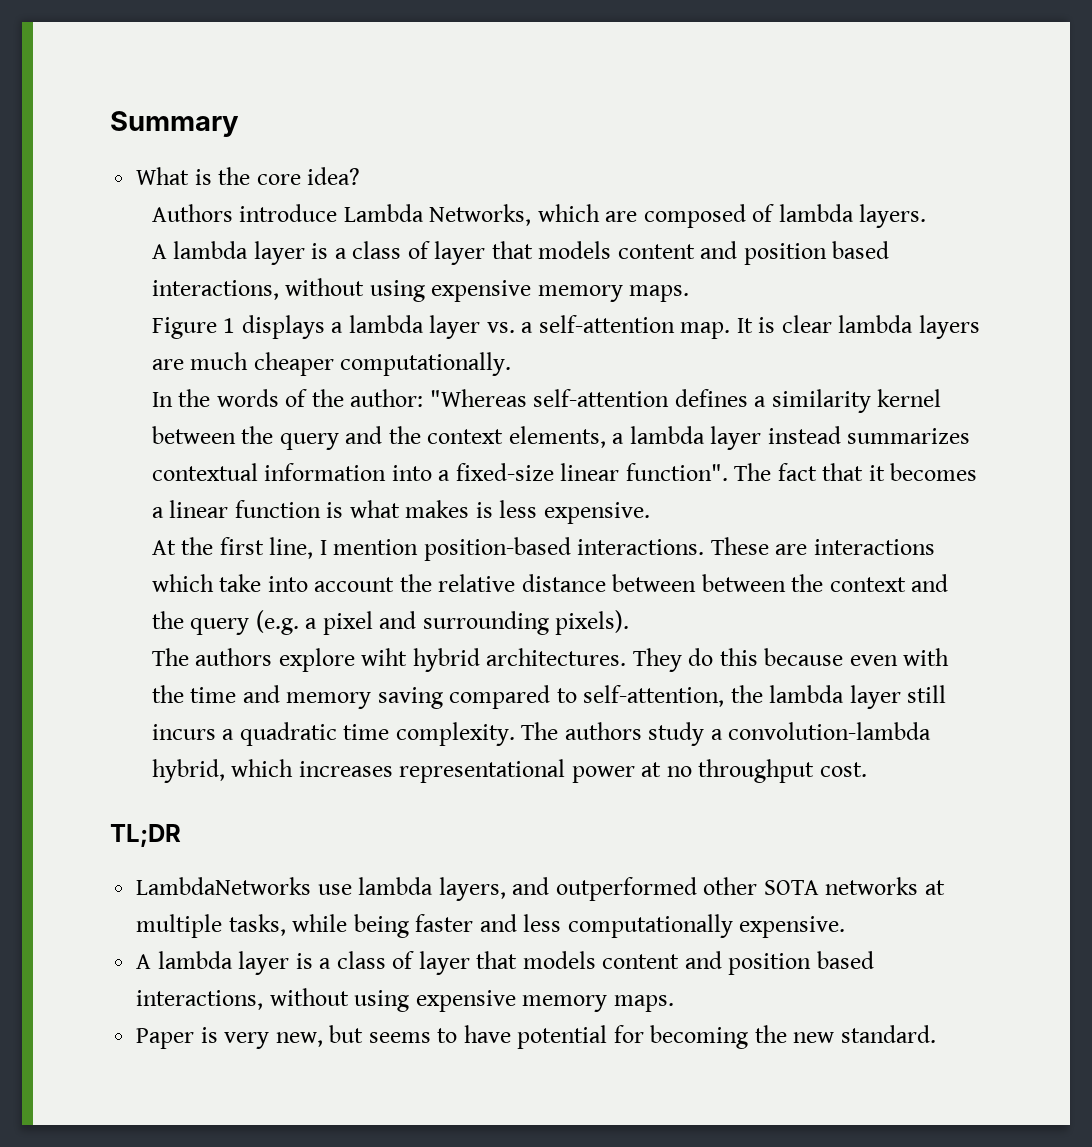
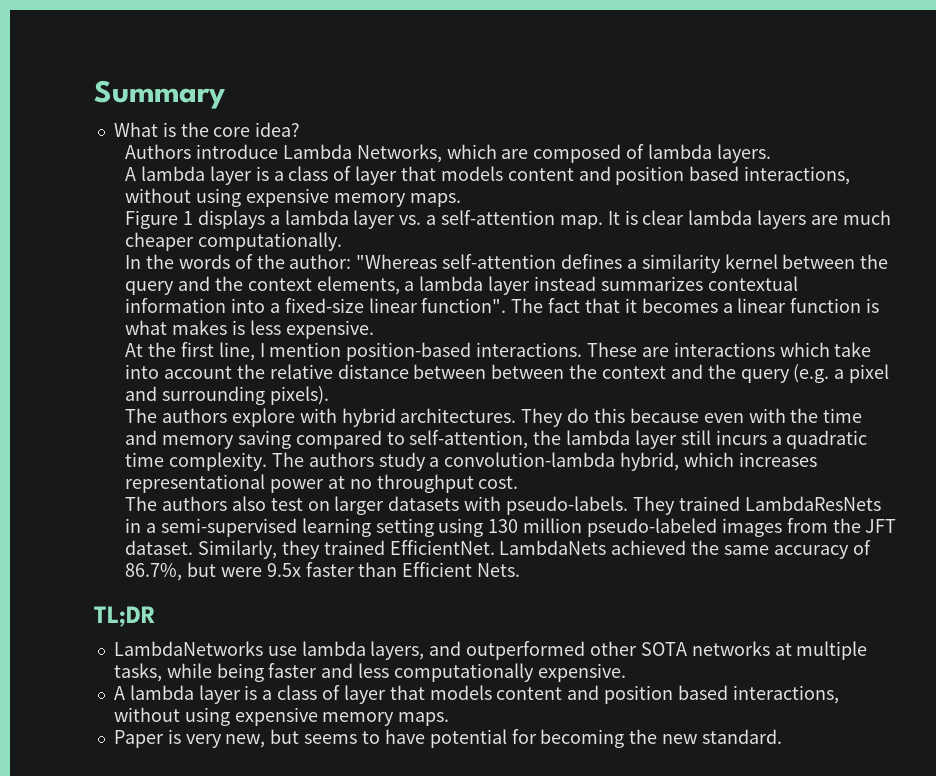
- The authors explore wiht hybrid architectures.
+ The authors explore with hybrid architectures.
+ The authors also test on larger datasets with pseudo-labels. They trained LambdaResNets in a semi-supervised learning setting using 130 million pseudo-labeled images from the JFT dataset. Similarly, they trained EfficientNet. LambdaNets achieved the same accuracy of 86.7%, but were 9.5x faster than Efficient Nets.

